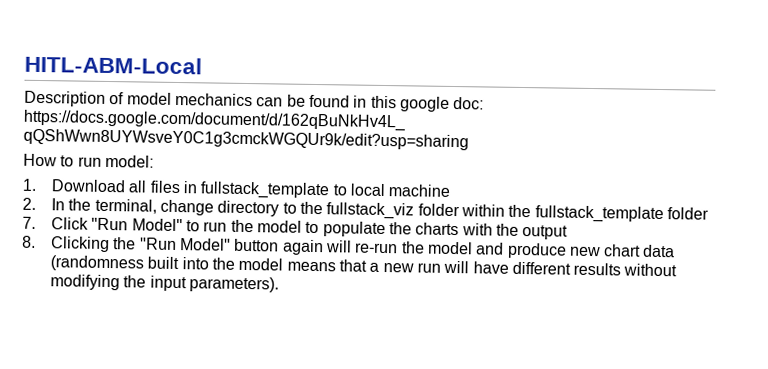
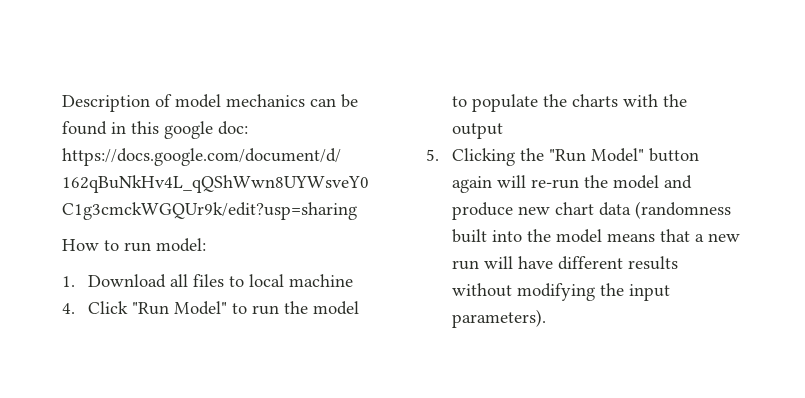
- HITL-ABM-Local
- 1. Download all files in fullstack_template to local machine
+ 1. Download all files to local machine
- 2. In the terminal, change directory to the fullstack_viz folder within the fullstack_template folder
- 7. Click "Run Model" to run the model to populate the charts with the output
+ 4. Click "Run Model" to run the model to populate the charts with the output
- 8. Clicking the "Run Model" button again will re-run the model and produce new chart data (randomness built into the model means that a new run will have different results without modifying the input parameters).
+ 5. Clicking the "Run Model" button again will re-run the model and produce new chart data (randomness built into the model means that a new run will have different results without modifying the input parameters).

